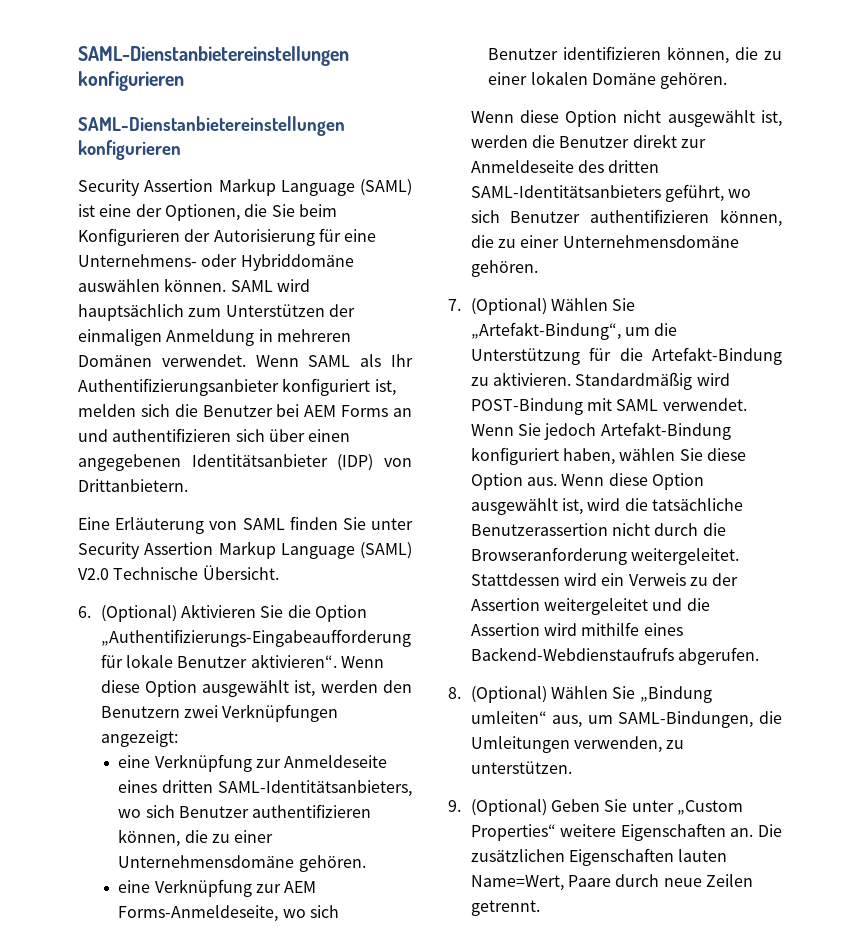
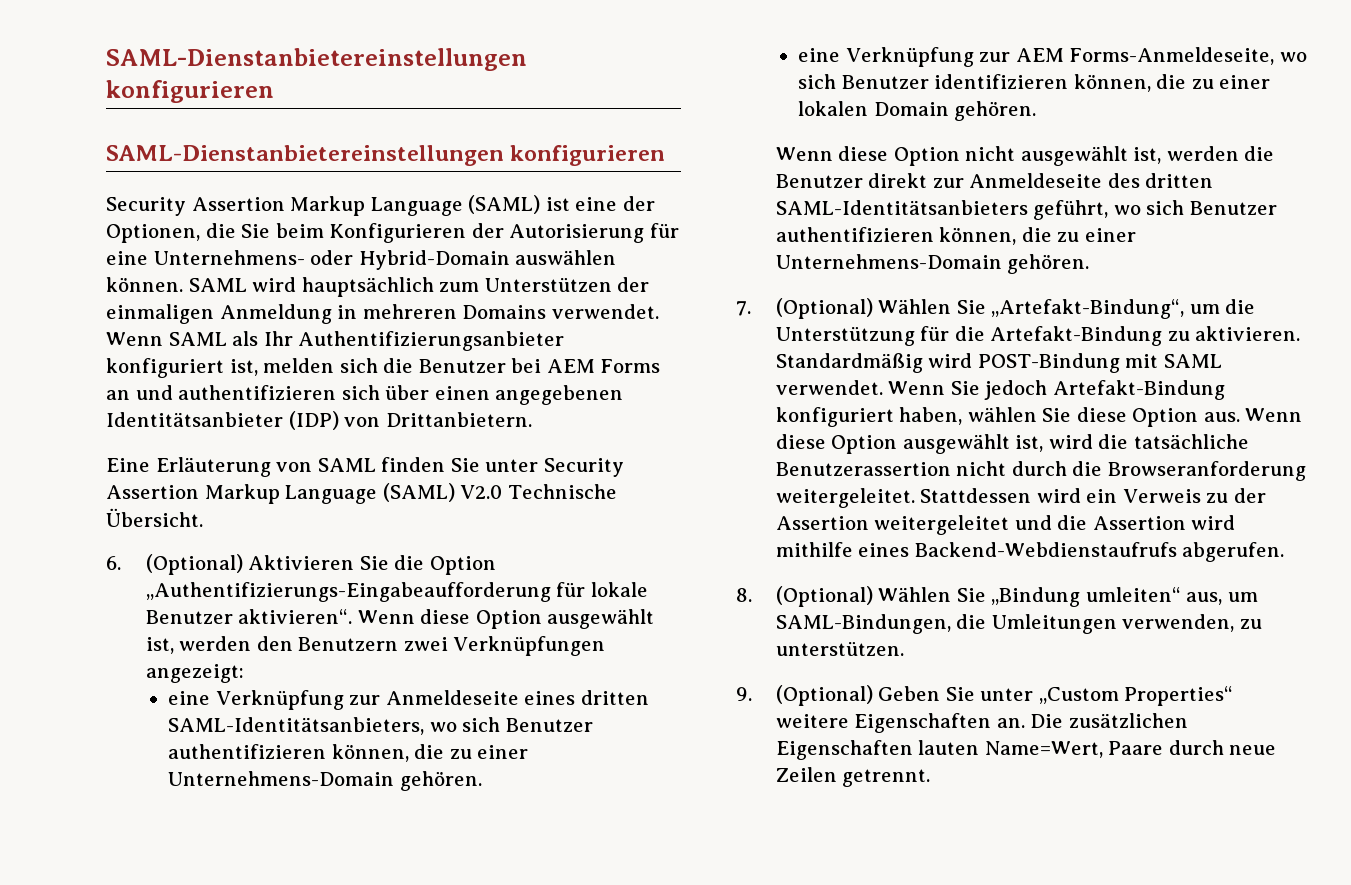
- Security Assertion Markup Language (SAML) ist eine der Optionen, die Sie beim Konfigurieren der Autorisierung für eine Unternehmens- oder Hybriddomäne auswählen können.
+ Security Assertion Markup Language (SAML) ist eine der Optionen, die Sie beim Konfigurieren der Autorisierung für eine Unternehmens- oder Hybrid-Domain auswählen können.
- SAML wird hauptsächlich zum Unterstützen der einmaligen Anmeldung in mehreren Domänen verwendet.
+ SAML wird hauptsächlich zum Unterstützen der einmaligen Anmeldung in mehreren Domains verwendet.
- eine Verknüpfung zur Anmeldeseite eines dritten SAML-Identitätsanbieters, wo sich Benutzer authentifizieren können, die zu einer Unternehmensdomäne gehören.
+ eine Verknüpfung zur Anmeldeseite eines dritten SAML-Identitätsanbieters, wo sich Benutzer authentifizieren können, die zu einer Unternehmens-Domain gehören.
- eine Verknüpfung zur AEM Forms-Anmeldeseite, wo sich Benutzer identifizieren können, die zu einer lokalen Domäne gehören.
+ eine Verknüpfung zur AEM Forms-Anmeldeseite, wo sich Benutzer identifizieren können, die zu einer lokalen Domain gehören.
- Wenn diese Option nicht ausgewählt ist, werden die Benutzer direkt zur Anmeldeseite des dritten SAML-Identitätsanbieters geführt, wo sich Benutzer authentifizieren können, die zu einer Unternehmensdomäne gehören.
+ Wenn diese Option nicht ausgewählt ist, werden die Benutzer direkt zur Anmeldeseite des dritten SAML-Identitätsanbieters geführt, wo sich Benutzer authentifizieren können, die zu einer Unternehmens-Domain gehören.

